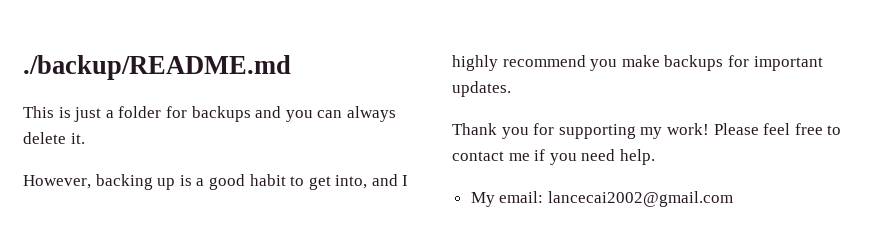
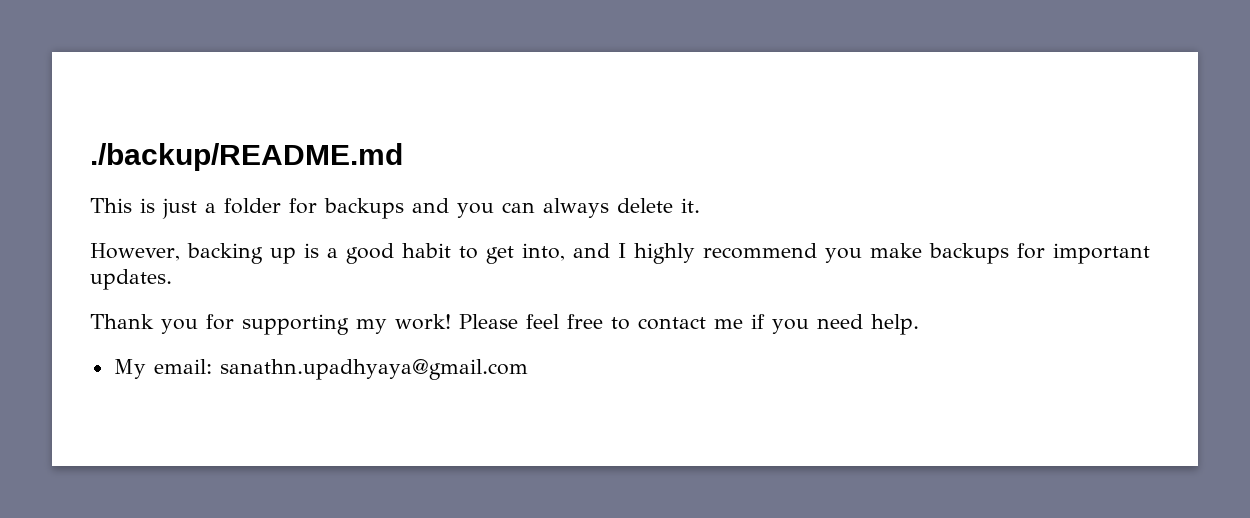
- My email: lancecai2002@gmail.com
+ My email: sanathn.upadhyaya@gmail.com

